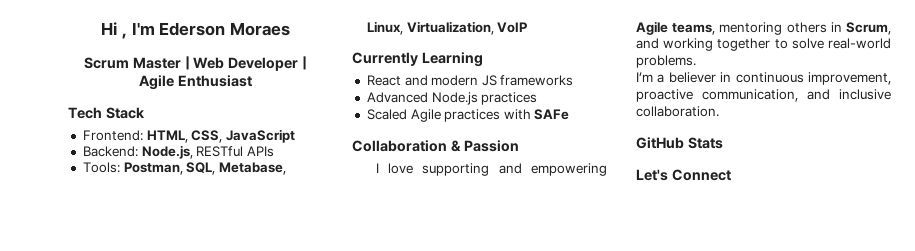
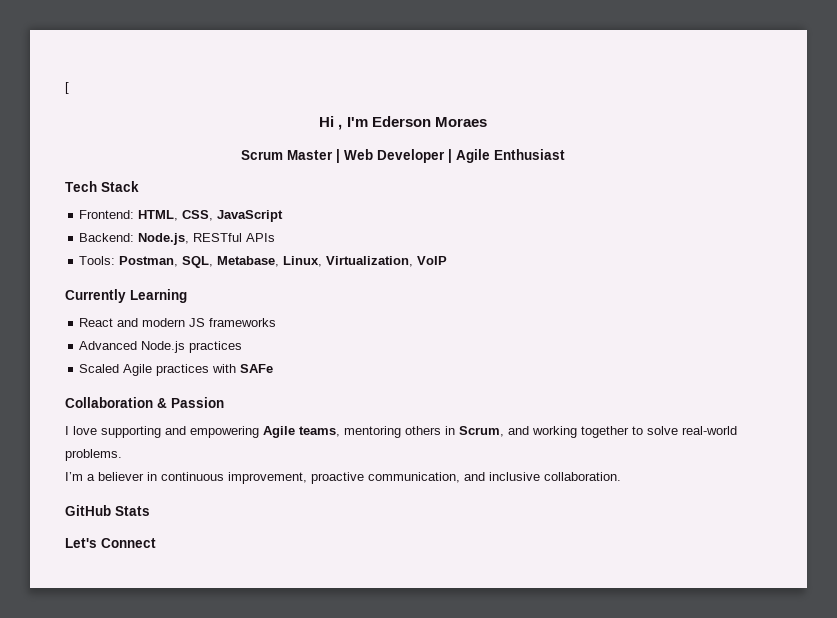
+ [

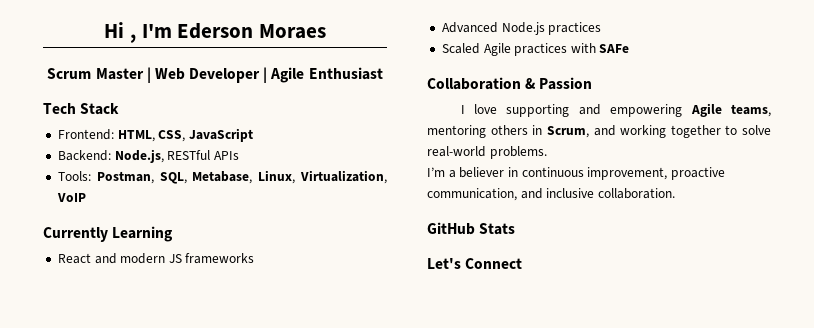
- [

